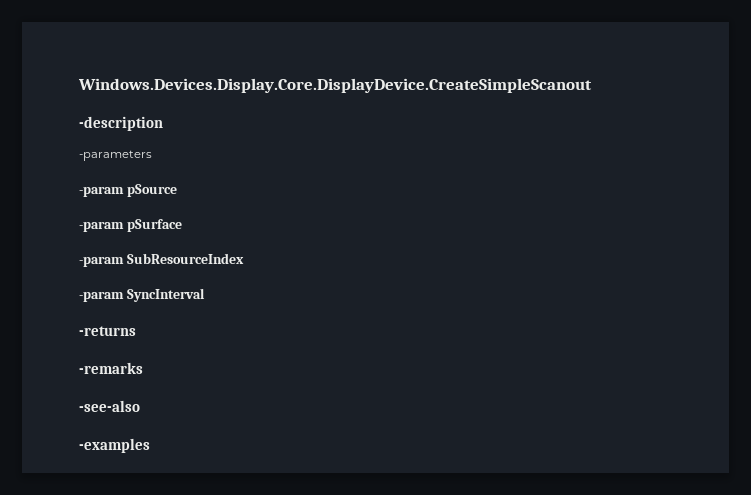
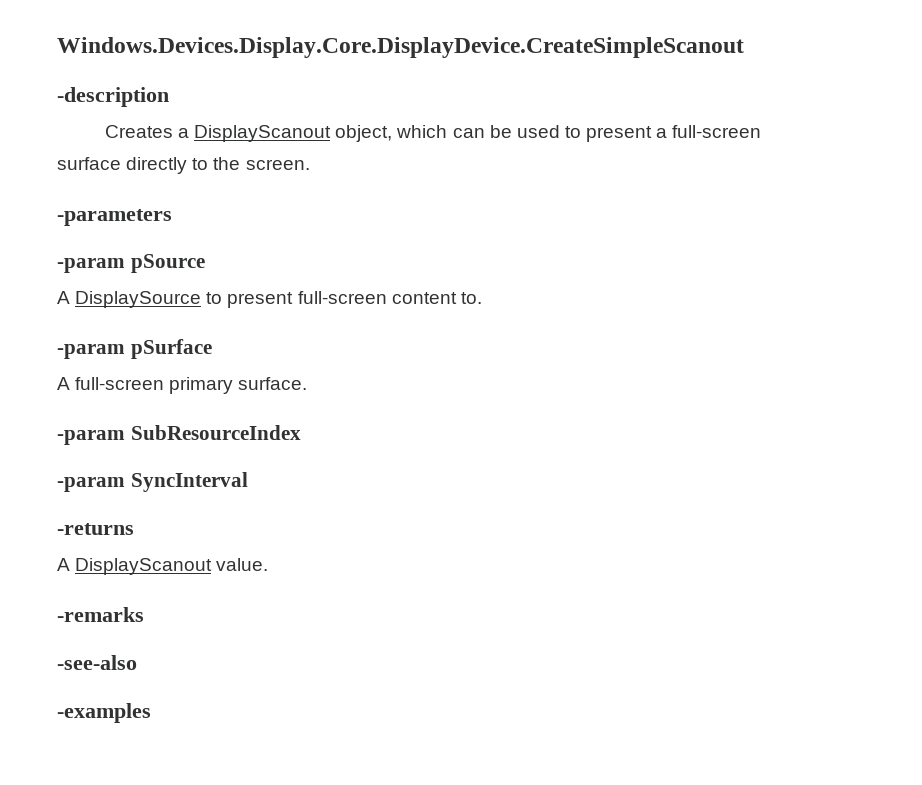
+ Creates a DisplayScanout object, which can be used to present a full-screen surface directly to the screen.
  -parameters
  -param pSource
+ A DisplaySource to present full-screen content to.
  -param pSurface
+ A full-screen primary surface.
+ A DisplayScanout value.

